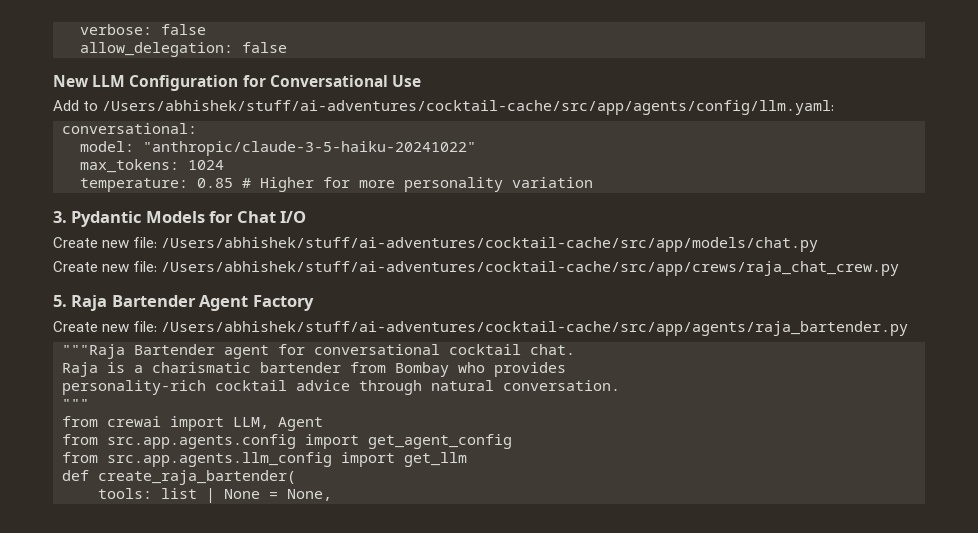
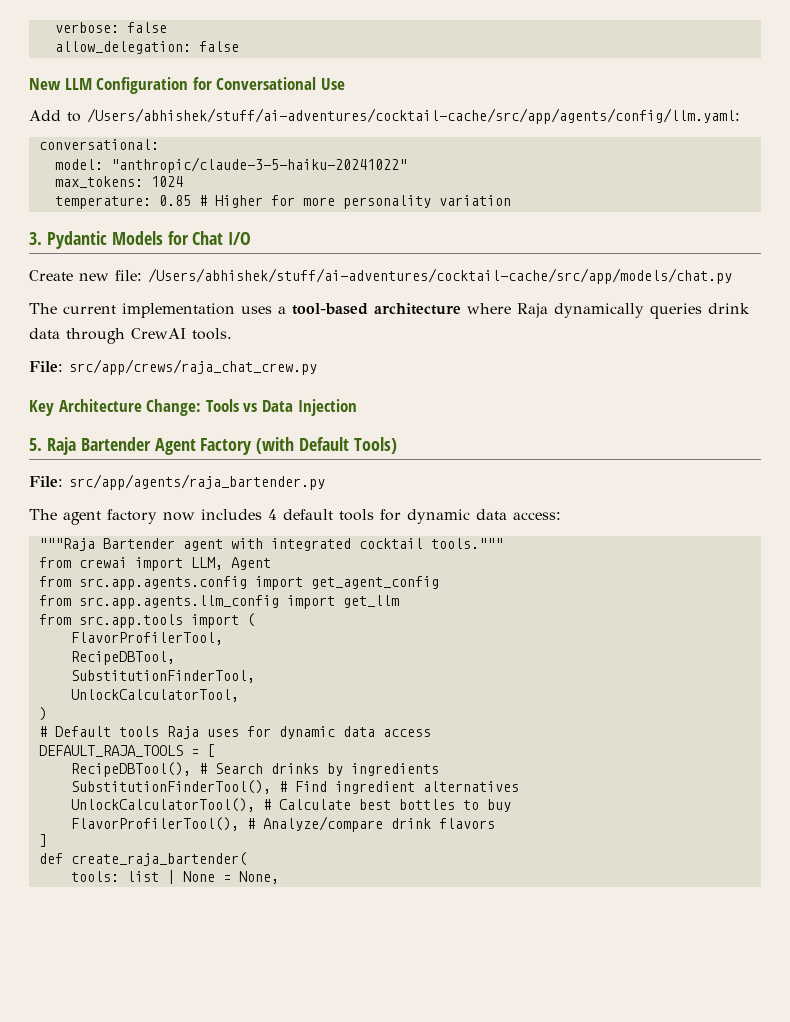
- Create new file: /Users/abhishek/stuff/ai-adventures/cocktail-cache/src/app/crews/raja_chat_crew.py
+ The current implementation uses a tool-based architecture where Raja dynamically queries drink data through CrewAI tools.
+ File: src/app/crews/raja_chat_crew.py
+ Key Architecture Change: Tools vs Data Injection
- 5. Raja Bartender Agent Factory
- Create new file: /Users/abhishek/stuff/ai-adventures/cocktail-cache/src/app/agents/raja_bartender.py
- """Raja Bartender agent for conversational cocktail chat.
- Raja is a charismatic bartender from Bombay who provides
- personality-rich cocktail advice through natural conversation.
- """
+ 5. Raja Bartender Agent Factory (with Default Tools)
+ File: src/app/agents/raja_bartender.py
+ The agent factory now includes 4 default tools for dynamic data access:
+ """Raja Bartender agent with integrated cocktail tools."""
+ from src.app.tools import (
+ FlavorProfilerTool,
+ RecipeDBTool,
+ SubstitutionFinderTool,
+ UnlockCalculatorTool,
+ )
+ # Default tools Raja uses for dynamic data access
+ DEFAULT_RAJA_TOOLS = [
+ RecipeDBTool(), # Search drinks by ingredients
+ SubstitutionFinderTool(), # Find ingredient alternatives
+ UnlockCalculatorTool(), # Calculate best bottles to buy
+ FlavorProfilerTool(), # Analyze/compare drink flavors
+ ]

